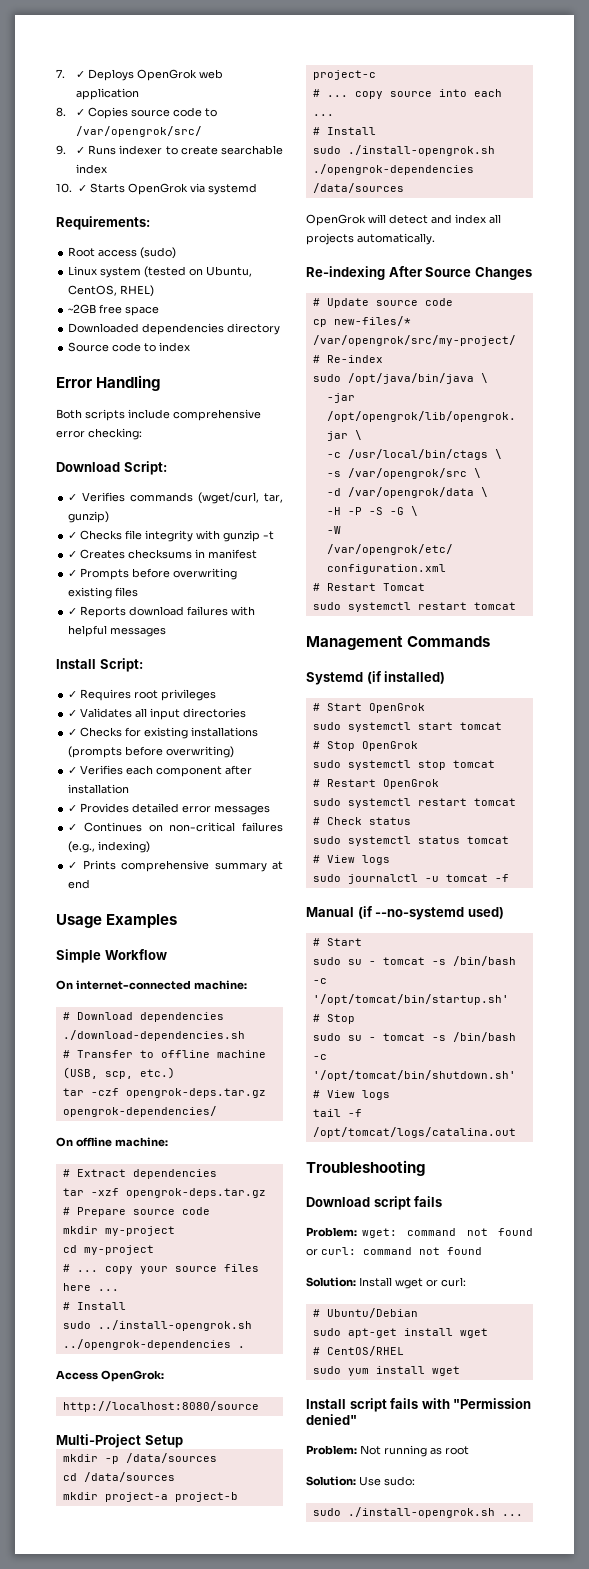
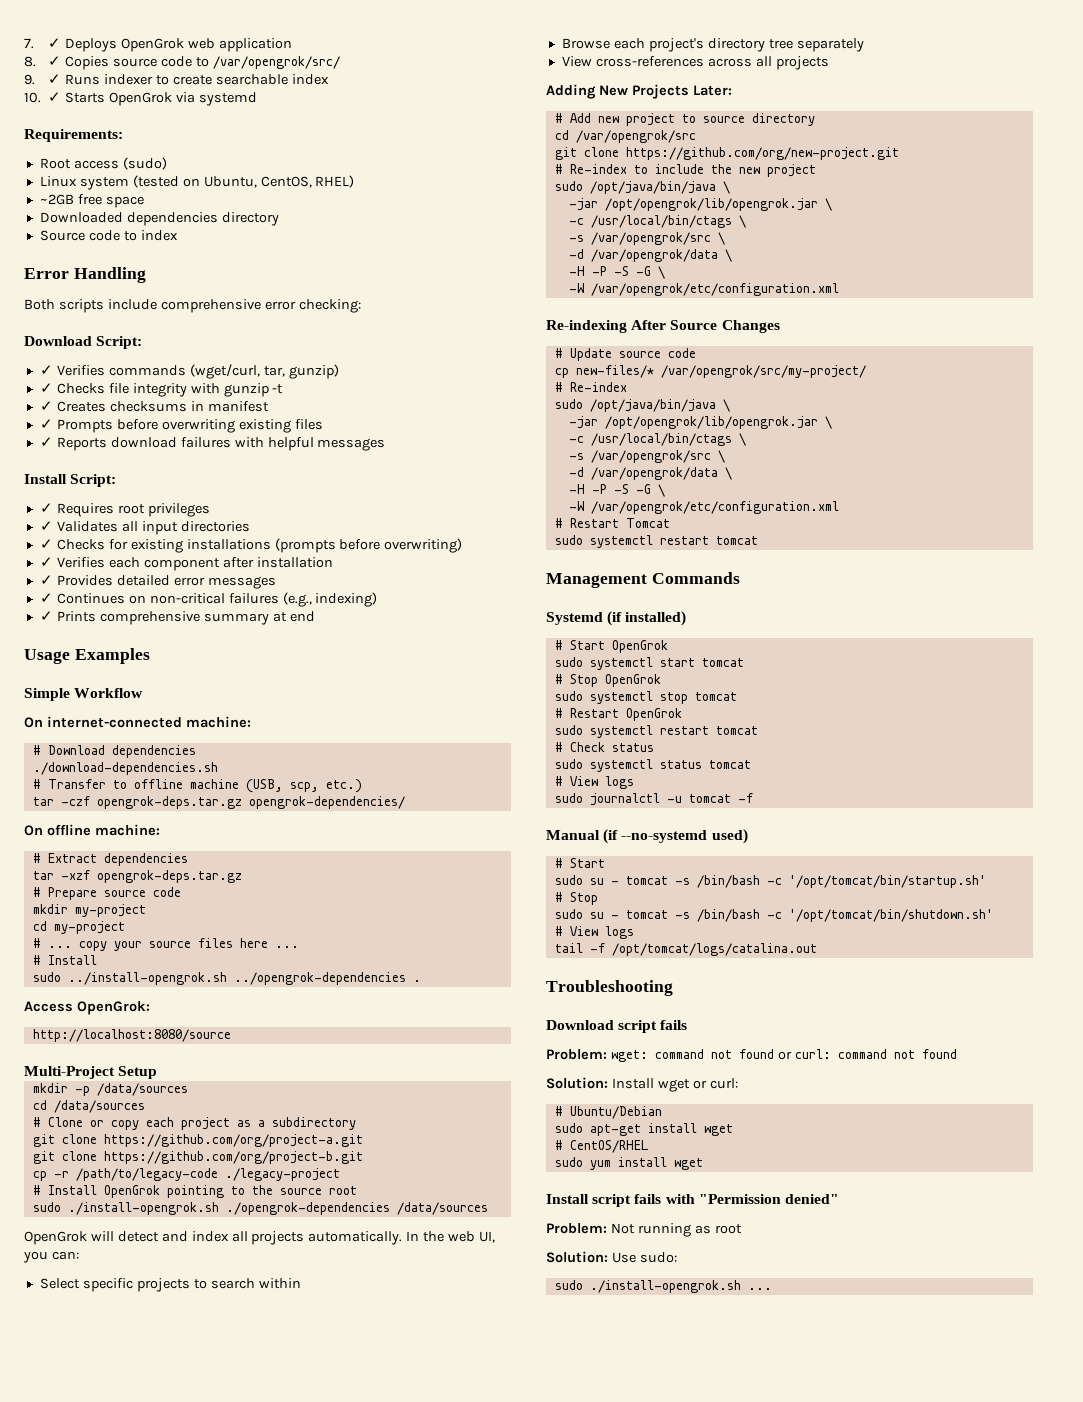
- mkdir project-a project-b project-c
- # ... copy source into each ...
- # Install
+ # Clone or copy each project as a subdirectory
+ git clone https://github.com/org/project-a.git
+ git clone https://github.com/org/project-b.git
+ cp -r /path/to/legacy-code ./legacy-project
+ # Install OpenGrok pointing to the source root
+ In the web UI, you can:
+ Select specific projects to search within
+ Browse each project's directory tree separately
+ View cross-references across all projects
+ Adding New Projects Later:
+ # Add new project to source directory
+ cd /var/opengrok/src
+ git clone https://github.com/org/new-project.git
+ # Re-index to include the new project
+ sudo /opt/java/bin/java \
+ -jar /opt/opengrok/lib/opengrok.jar \
+ -c /usr/local/bin/ctags \
+ -s /var/opengrok/src \
+ -d /var/opengrok/data \
+ -H -P -S -G \
+ -W /var/opengrok/etc/configuration.xml

